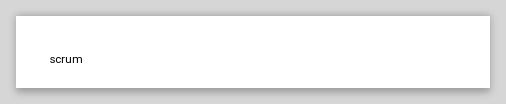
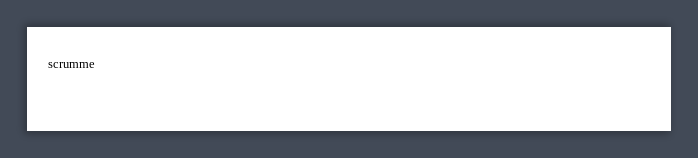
- scrum
+ scrumme

